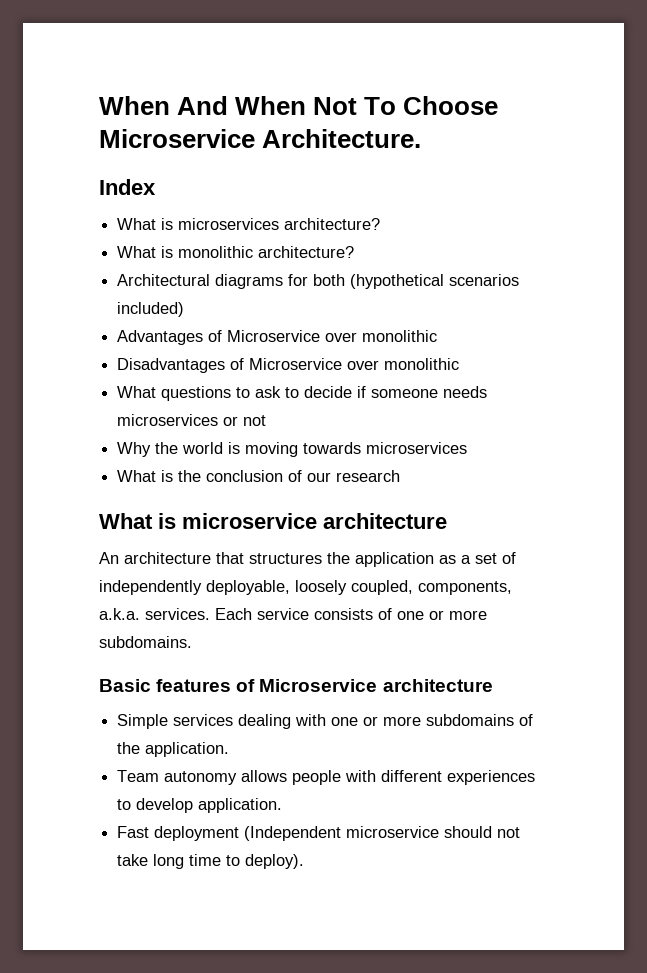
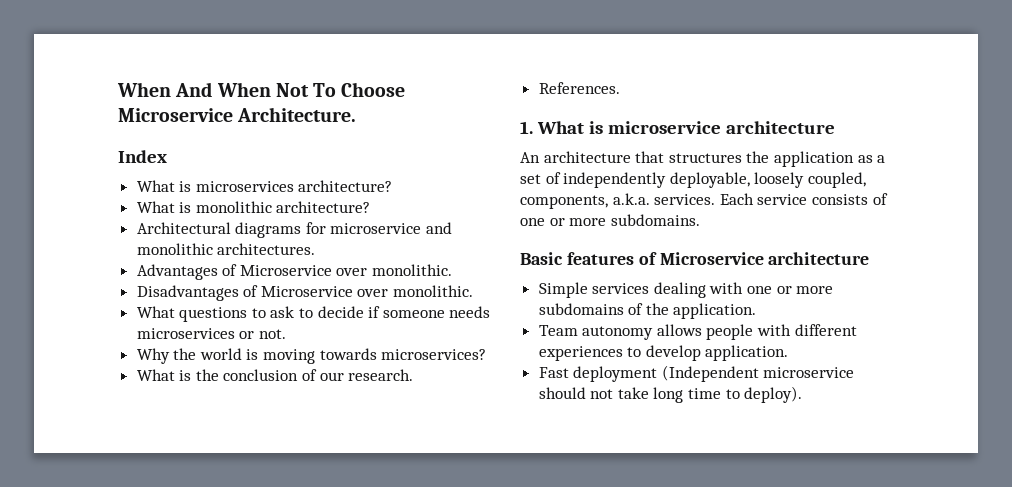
- Architectural diagrams for both (hypothetical scenarios included)
+ Architectural diagrams for microservice and monolithic architectures.
- Advantages of Microservice over monolithic
+ Advantages of Microservice over monolithic.
- Disadvantages of Microservice over monolithic
+ Disadvantages of Microservice over monolithic.
- What questions to ask to decide if someone needs microservices or not
+ What questions to ask to decide if someone needs microservices or not.
- Why the world is moving towards microservices
+ Why the world is moving towards microservices?
- What is the conclusion of our research
- What is microservice architecture
+ What is the conclusion of our research.
+ References.
+ 1. What is microservice architecture

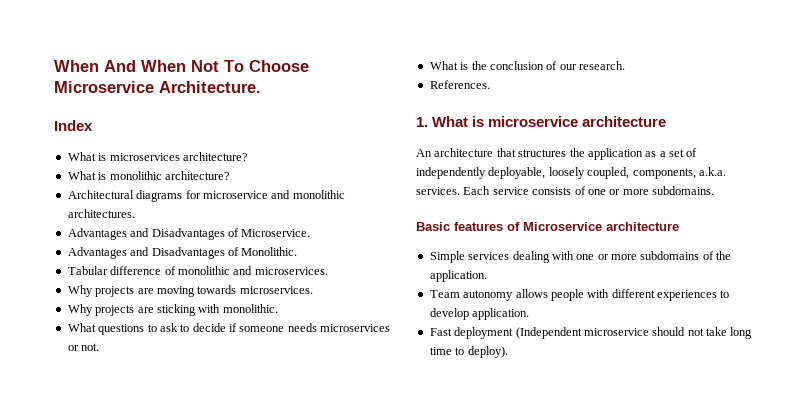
- Advantages of Microservice over monolithic.
- Disadvantages of Microservice over monolithic.
+ Advantages and Disadvantages of Microservice.
+ Advantages and Disadvantages of Monolithic.
+ Tabular difference of monolithic and microservices.
+ Why projects are moving towards microservices.
+ Why projects are sticking with monolithic.
- Why the world is moving towards microservices?

